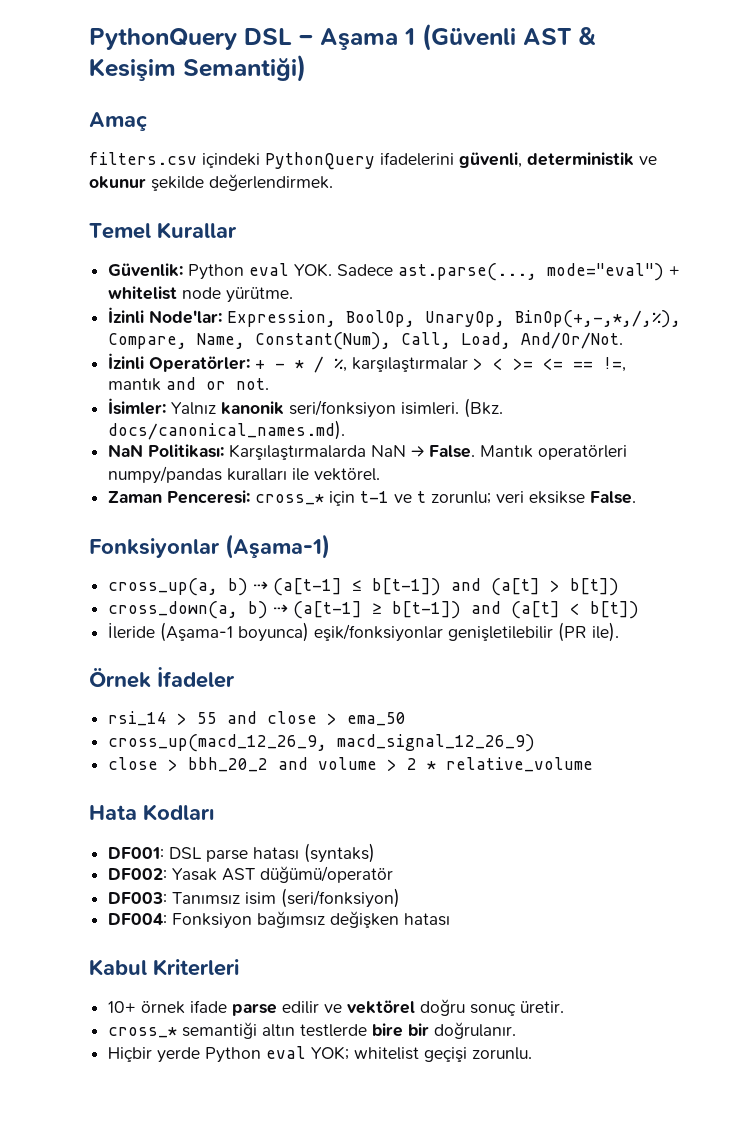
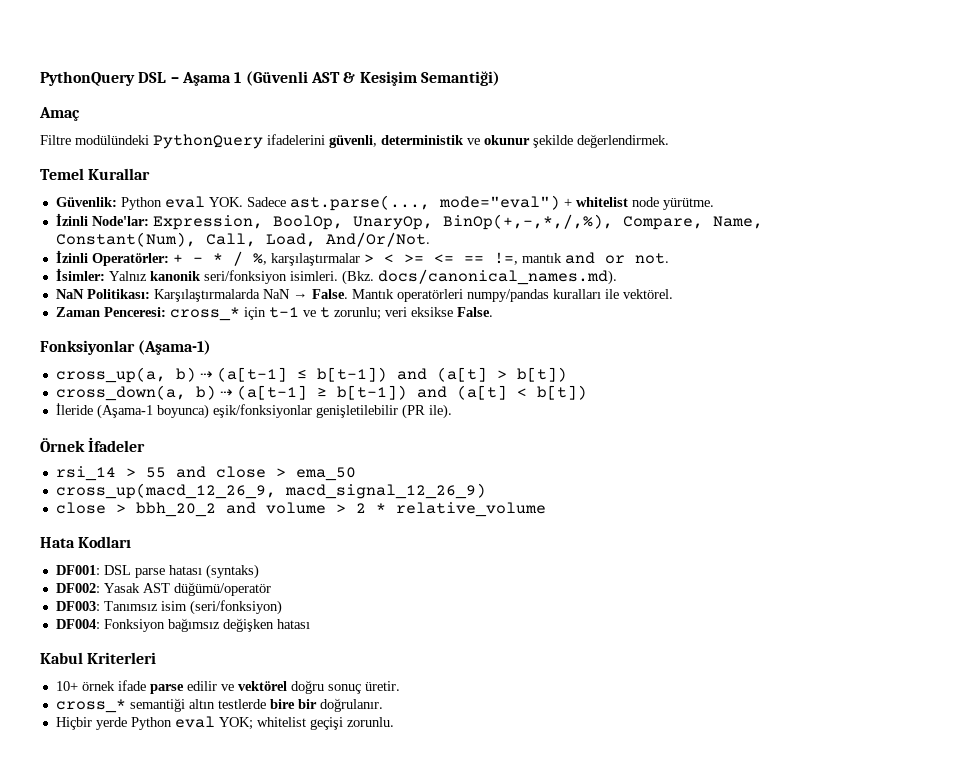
- filters.csv içindeki PythonQuery ifadelerini güvenli, deterministik ve okunur şekilde değerlendirmek.
+ Filtre modülündeki PythonQuery ifadelerini güvenli, deterministik ve okunur şekilde değerlendirmek.

